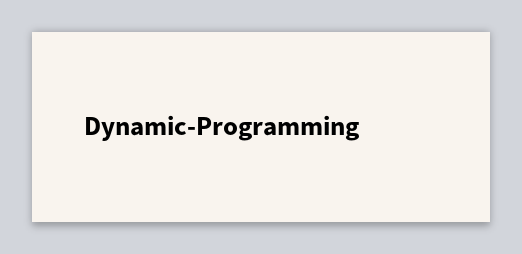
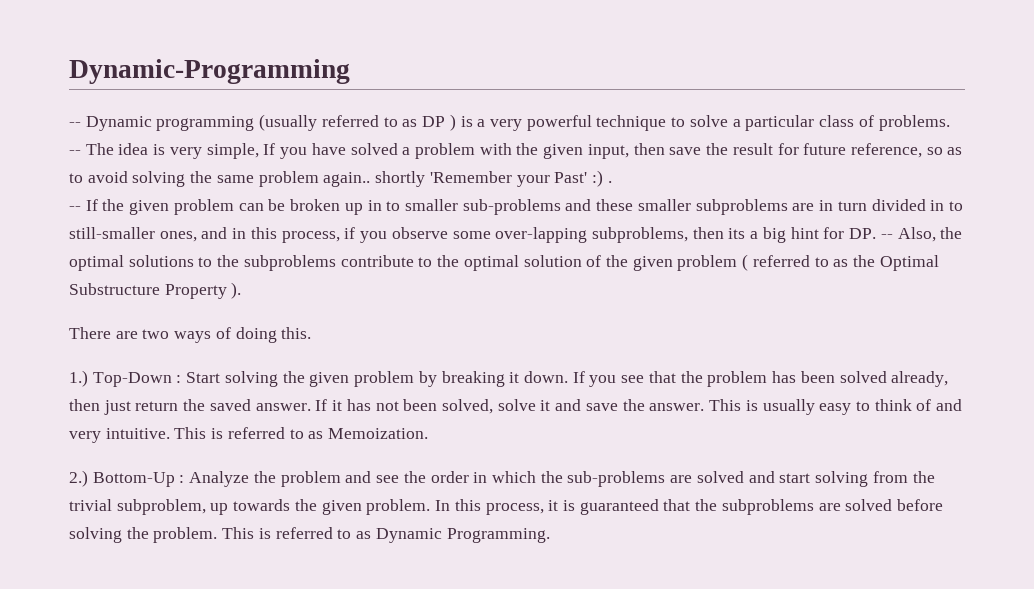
+ -- Dynamic programming (usually referred to as DP ) is a very powerful technique to solve a particular class of problems. -- The idea is very simple, If you have solved a problem with the given input, then save the result for future reference, so as to avoid solving the same problem again.. shortly 'Remember your Past' :) .
+ -- If the given problem can be broken up in to smaller sub-problems and these smaller subproblems are in turn divided in to still-smaller ones, and in this process, if you observe some over-lapping subproblems, then its a big hint for DP. -- Also, the optimal solutions to the subproblems contribute to the optimal solution of the given problem ( referred to as the Optimal Substructure Property ).
+ There are two ways of doing this.
+ 1.) Top-Down : Start solving the given problem by breaking it down. If you see that the problem has been solved already, then just return the saved answer. If it has not been solved, solve it and save the answer. This is usually easy to think of and very intuitive. This is referred to as Memoization.
+ 2.) Bottom-Up : Analyze the problem and see the order in which the sub-problems are solved and start solving from the trivial subproblem, up towards the given problem. In this process, it is guaranteed that the subproblems are solved before solving the problem. This is referred to as Dynamic Programming.

